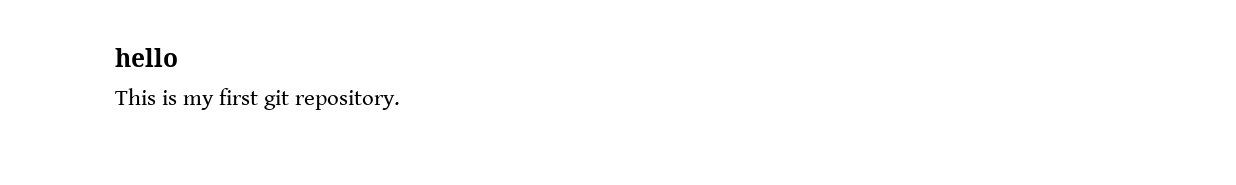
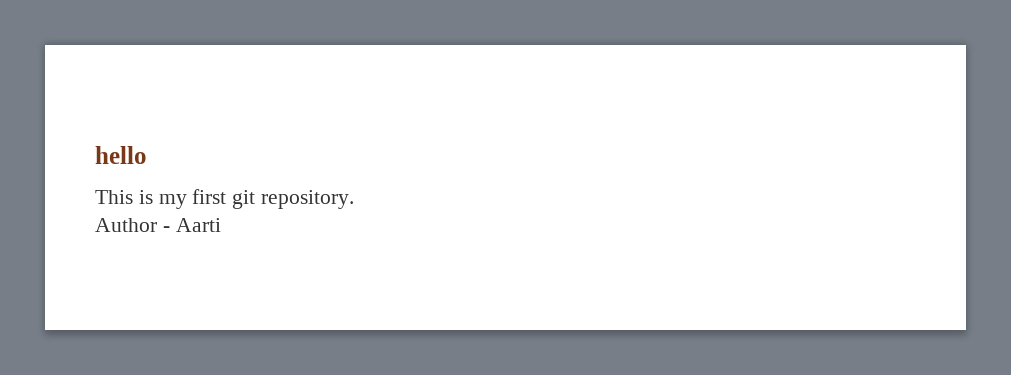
+ Author - Aarti

